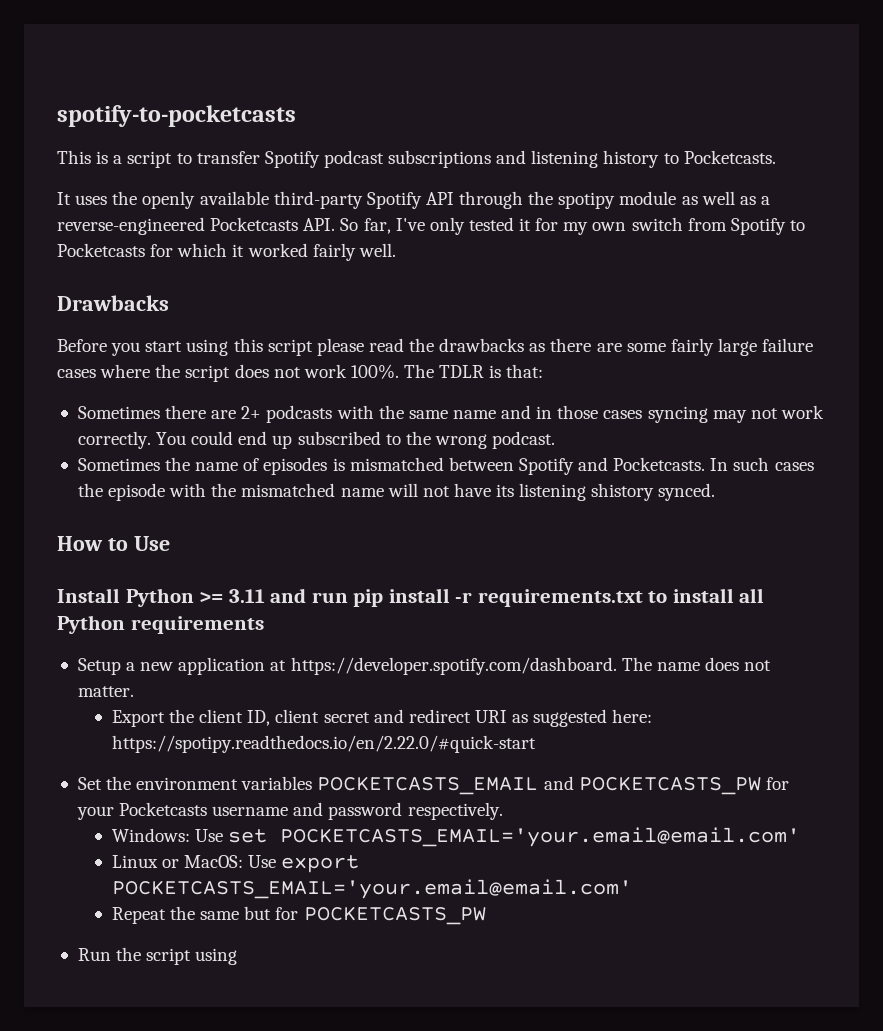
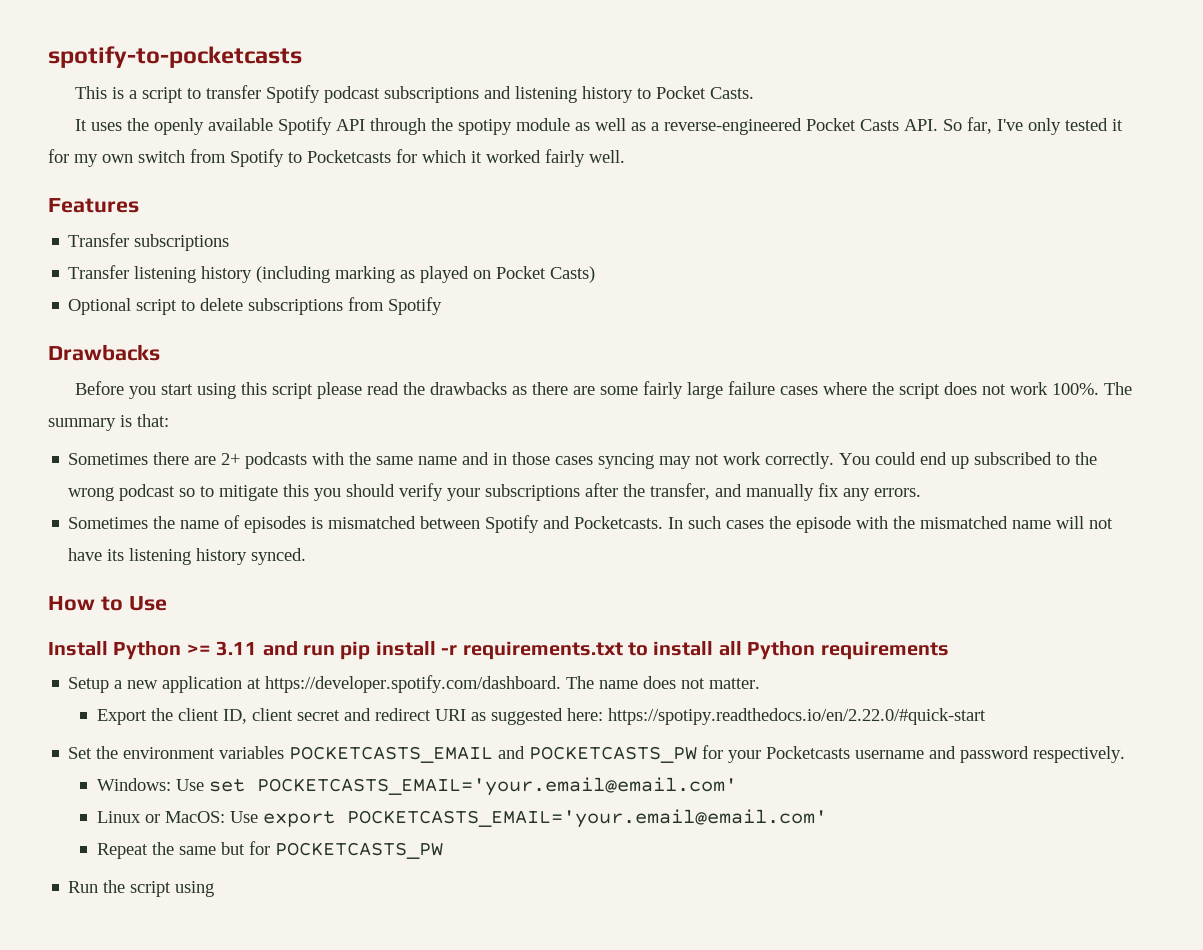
- This is a script to transfer Spotify podcast subscriptions and listening history to Pocketcasts.
+ This is a script to transfer Spotify podcast subscriptions and listening history to Pocket Casts.
- It uses the openly available third-party Spotify API through the spotipy module as well as a reverse-engineered Pocketcasts API. So far, I've only tested it for my own switch from Spotify to Pocketcasts for which it worked fairly well.
+ It uses the openly available Spotify API through the spotipy module as well as a reverse-engineered Pocket Casts API. So far, I've only tested it for my own switch from Spotify to Pocketcasts for which it worked fairly well.
+ Features
+ Transfer subscriptions
+ Transfer listening history (including marking as played on Pocket Casts)
+ Optional script to delete subscriptions from Spotify
- The TDLR is that:
+ The summary is that:
- You could end up subscribed to the wrong podcast.
+ You could end up subscribed to the wrong podcast so to mitigate this you should verify your subscriptions after the transfer, and manually fix any errors.
- In such cases the episode with the mismatched name will not have its listening shistory synced.
+ In such cases the episode with the mismatched name will not have its listening history synced.

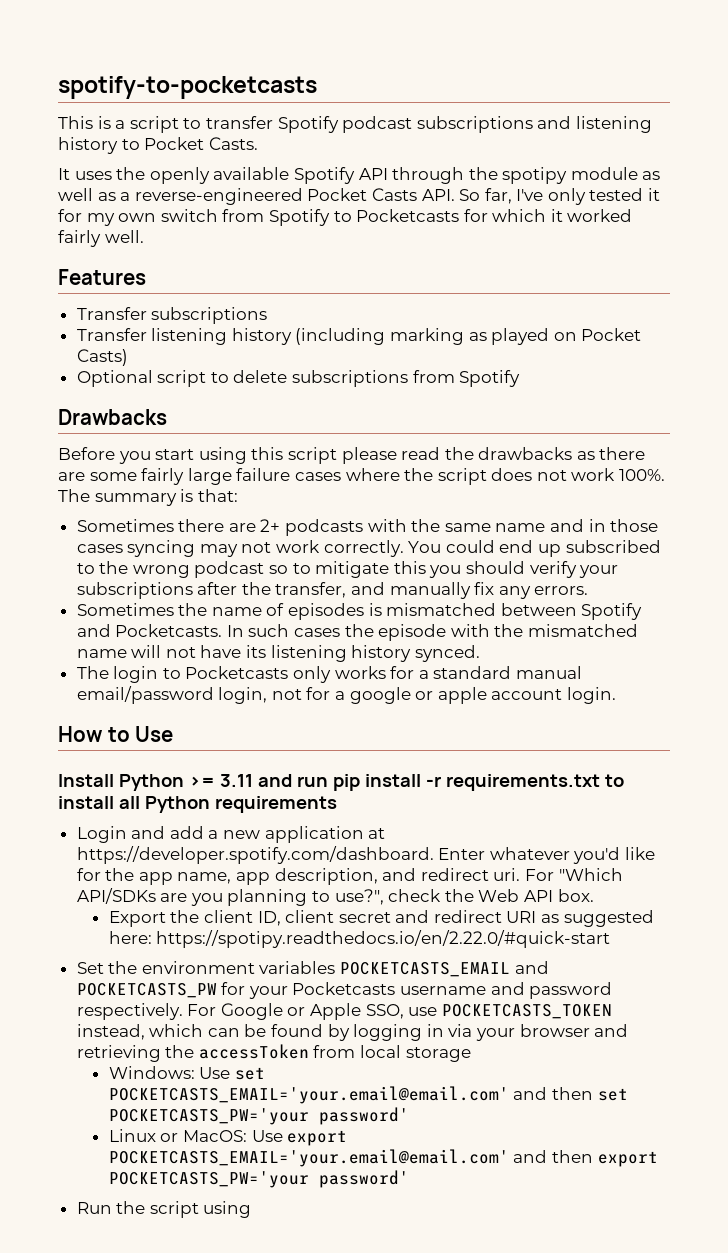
+ The login to Pocketcasts only works for a standard manual email/password login, not for a google or apple account login.
- Setup a new application at https://developer.spotify.com/dashboard. The name does not matter.
+ Login and add a new application at https://developer.spotify.com/dashboard. Enter whatever you'd like for the app name, app description, and redirect uri. For "Which API/SDKs are you planning to use?", check the Web API box.
+ For Google or Apple SSO, use POCKETCASTS_TOKEN instead, which can be found by logging in via your browser and retrieving the accessToken from local storage
- Windows: Use set POCKETCASTS_EMAIL='your.email@email.com'
+ Windows: Use set POCKETCASTS_EMAIL='your.email@email.com' and then set POCKETCASTS_PW='your password'
- Linux or MacOS: Use export POCKETCASTS_EMAIL='your.email@email.com'
- Repeat the same but for POCKETCASTS_PW
+ Linux or MacOS: Use export POCKETCASTS_EMAIL='your.email@email.com' and then export POCKETCASTS_PW='your password'

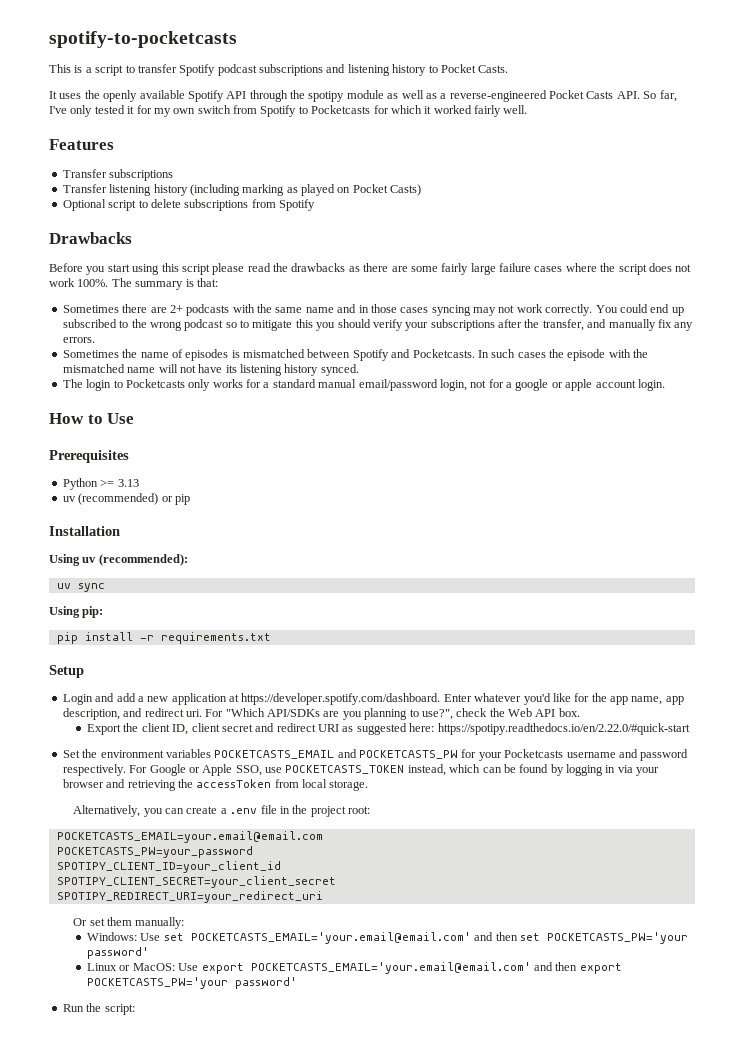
- Install Python >= 3.11 and run pip install -r requirements.txt to install all Python requirements
+ Prerequisites
+ Python >= 3.13
+ uv (recommended) or pip
+ Installation
+ Using uv (recommended):
+ uv sync
+ Using pip:
+ pip install -r requirements.txt
+ Setup
- For Google or Apple SSO, use POCKETCASTS_TOKEN instead, which can be found by logging in via your browser and retrieving the accessToken from local storage
+ For Google or Apple SSO, use POCKETCASTS_TOKEN instead, which can be found by logging in via your browser and retrieving the accessToken from local storage.
+ Alternatively, you can create a .env file in the project root:
+ POCKETCASTS_EMAIL=your.email@email.com
+ POCKETCASTS_PW=your_password
+ SPOTIPY_CLIENT_ID=your_client_id
+ SPOTIPY_CLIENT_SECRET=your_client_secret
+ SPOTIPY_REDIRECT_URI=your_redirect_uri
+ Or set them manually:
- Run the script using
+ Run the script:

